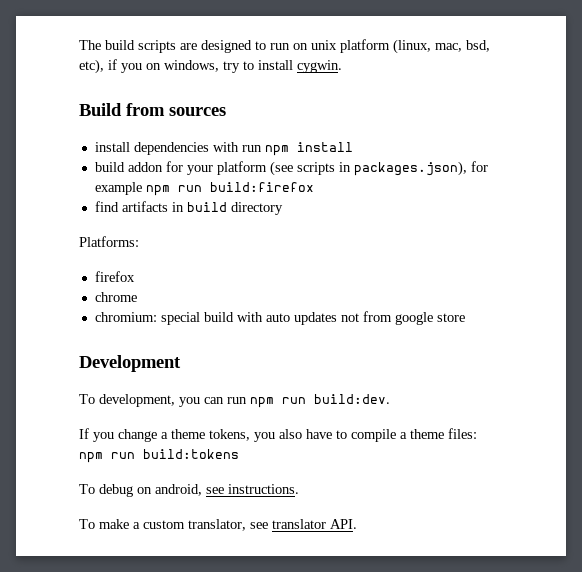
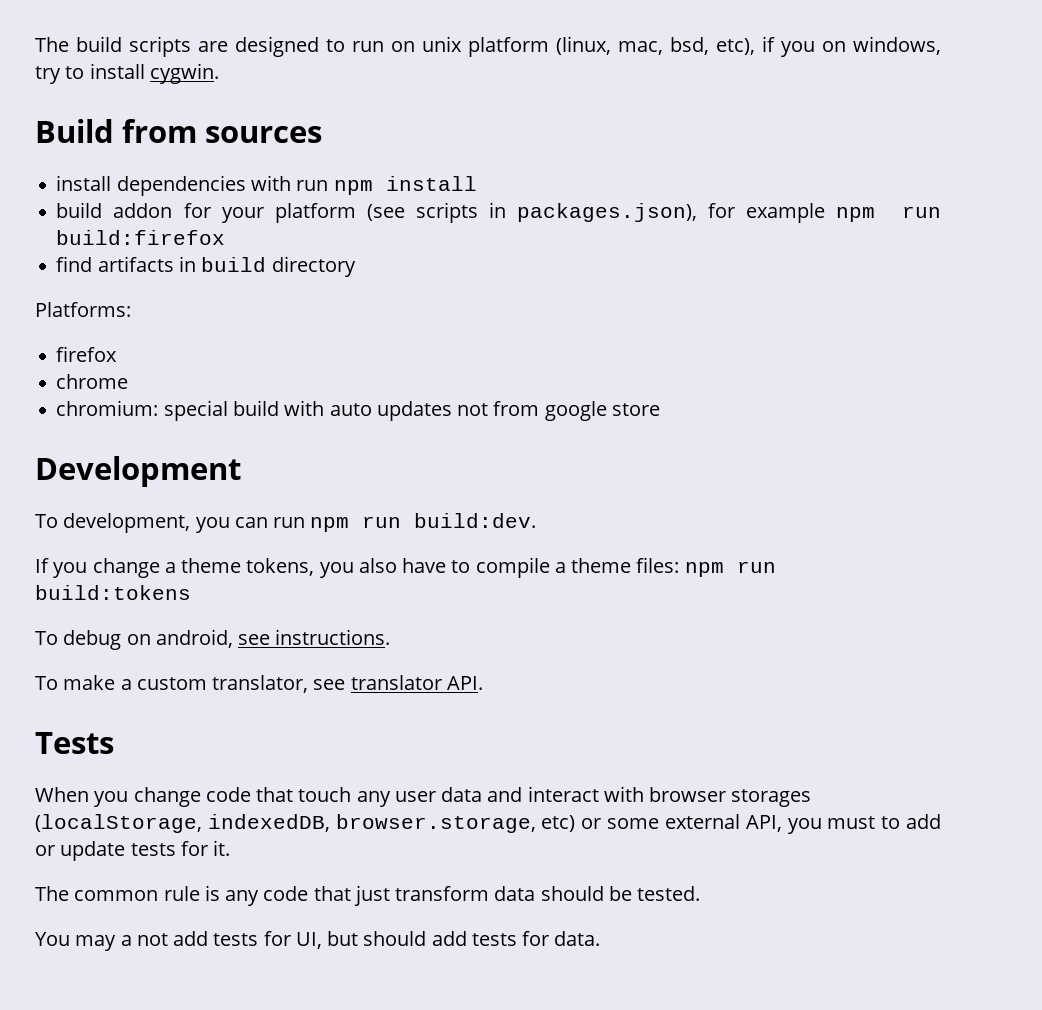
+ Tests
+ When you change code that touch any user data and interact with browser storages (localStorage, indexedDB, browser.storage, etc) or some external API, you must to add or update tests for it.
+ The common rule is any code that just transform data should be tested.
+ You may a not add tests for UI, but should add tests for data.

